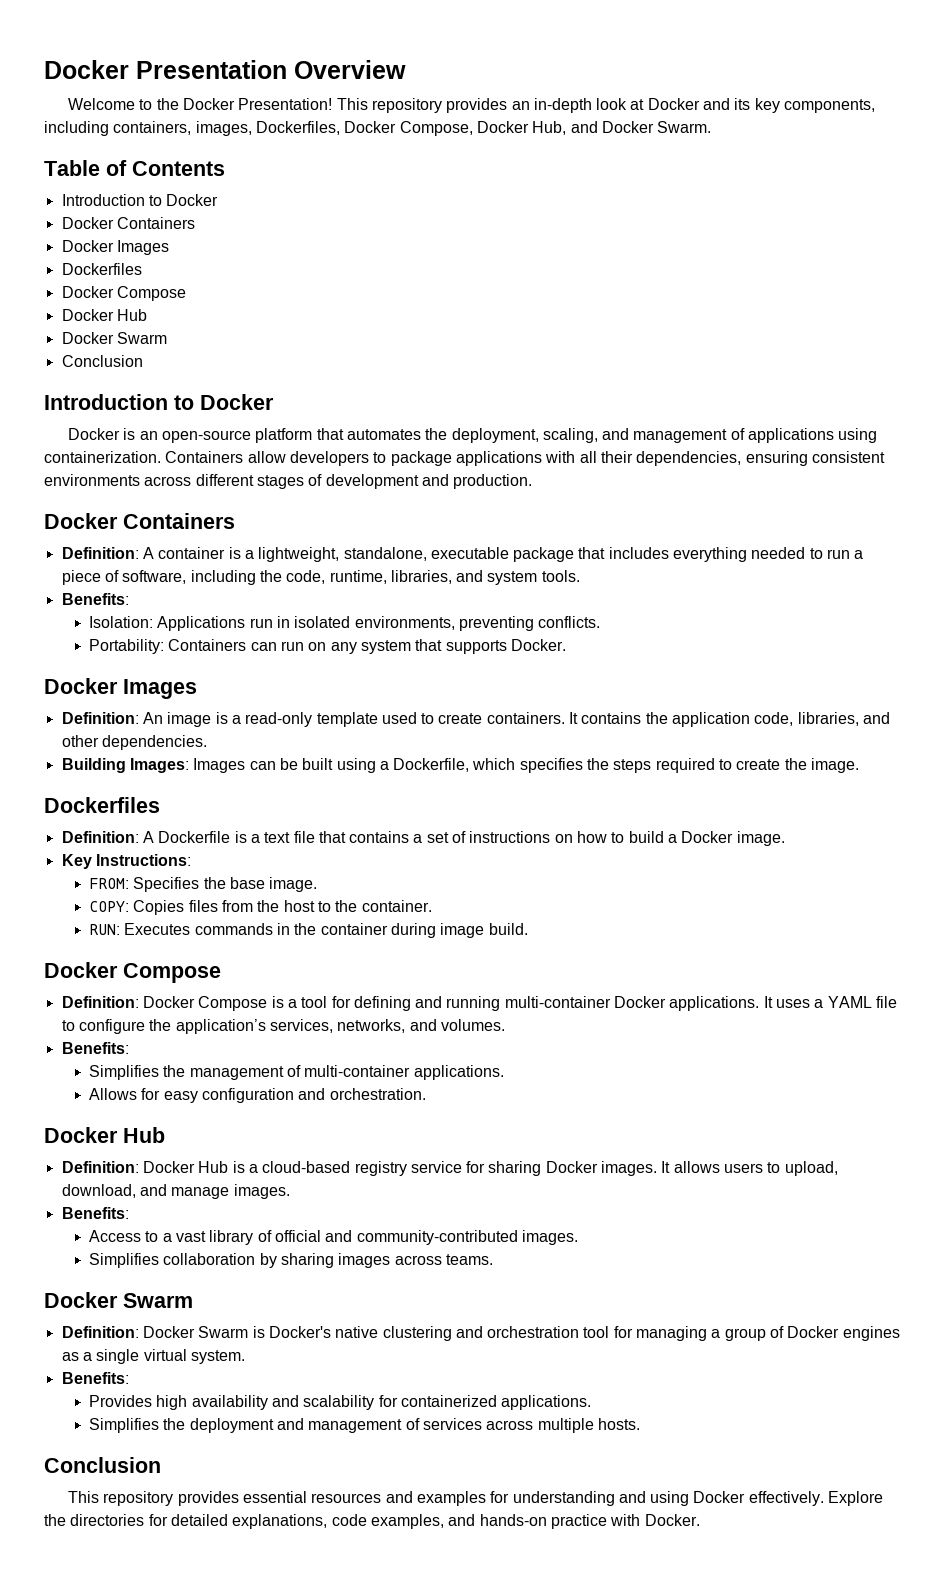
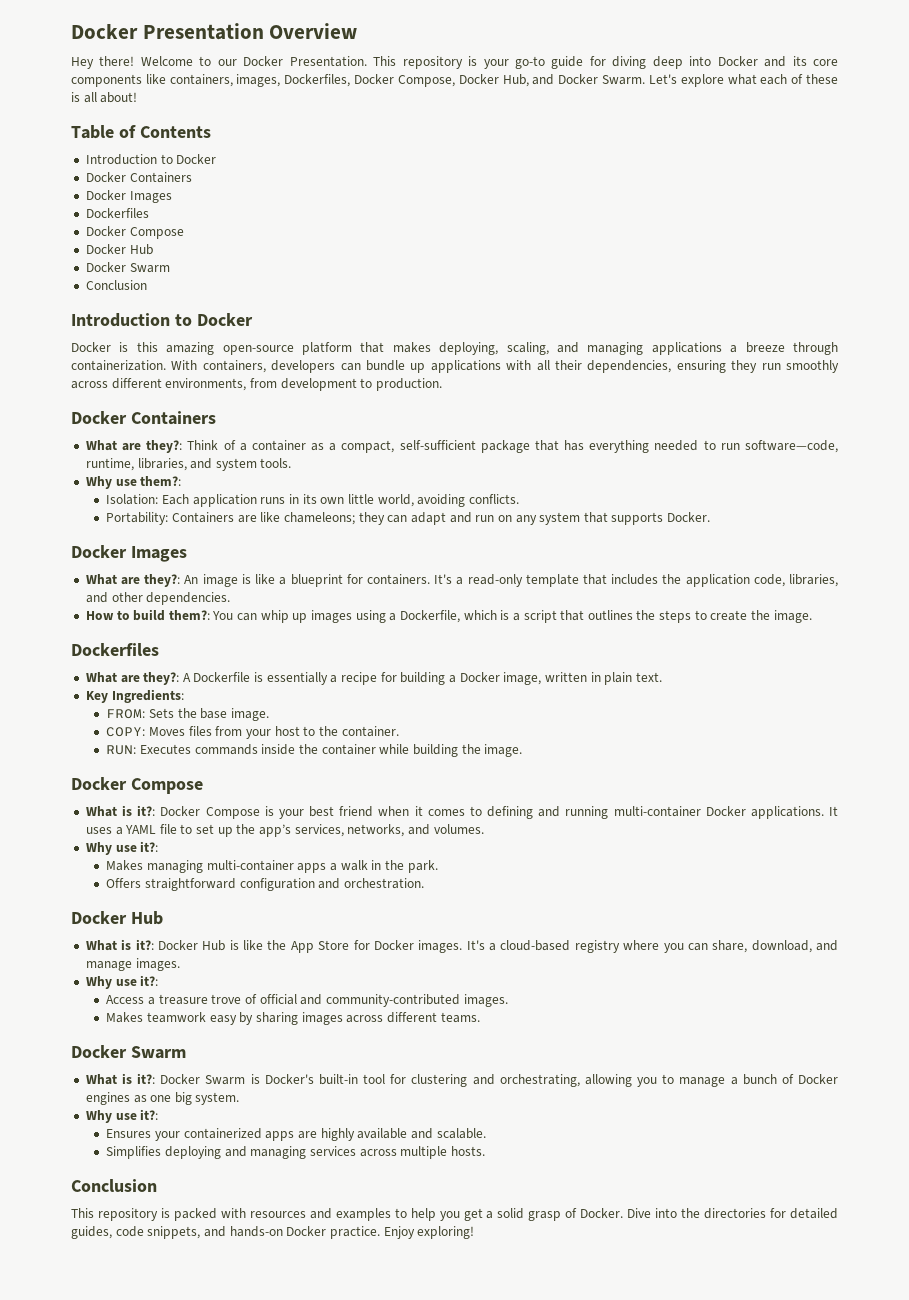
- Welcome to the Docker Presentation! This repository provides an in-depth look at Docker and its key components, including containers, images, Dockerfiles, Docker Compose, Docker Hub, and Docker Swarm.
+ Hey there! Welcome to our Docker Presentation. This repository is your go-to guide for diving deep into Docker and its core components like containers, images, Dockerfiles, Docker Compose, Docker Hub, and Docker Swarm. Let's explore what each of these is all about!
- Docker is an open-source platform that automates the deployment, scaling, and management of applications using containerization. Containers allow developers to package applications with all their dependencies, ensuring consistent environments across different stages of development and production.
+ Docker is this amazing open-source platform that makes deploying, scaling, and managing applications a breeze through containerization. With containers, developers can bundle up applications with all their dependencies, ensuring they run smoothly across different environments, from development to production.
  Docker Containers
- Definition: A container is a lightweight, standalone, executable package that includes everything needed to run a piece of software, including the code, runtime, libraries, and system tools.
- Benefits:
- Isolation: Applications run in isolated environments, preventing conflicts.
- Portability: Containers can run on any system that supports Docker.
+ What are they?: Think of a container as a compact, self-sufficient package that has everything needed to run software—code, runtime, libraries, and system tools.
+ Why use them?:
+ Isolation: Each application runs in its own little world, avoiding conflicts.
+ Portability: Containers are like chameleons; they can adapt and run on any system that supports Docker.
- Definition: An image is a read-only template used to create containers. It contains the application code, libraries, and other dependencies.
+ What are they?: An image is like a blueprint for containers. It's a read-only template that includes the application code, libraries, and other dependencies.
- Building Images: Images can be built using a Dockerfile, which specifies the steps required to create the image.
+ How to build them?: You can whip up images using a Dockerfile, which is a script that outlines the steps to create the image.
- Definition: A Dockerfile is a text file that contains a set of instructions on how to build a Docker image.
+ What are they?: A Dockerfile is essentially a recipe for building a Docker image, written in plain text.
- Key Instructions:
+ Key Ingredients:
- FROM: Specifies the base image.
+ FROM: Sets the base image.
- COPY: Copies files from the host to the container.
+ COPY: Moves files from your host to the container.
- RUN: Executes commands in the container during image build.
+ RUN: Executes commands inside the container while building the image.
  Docker Compose
- Definition: Docker Compose is a tool for defining and running multi-container Docker applications.
+ What is it?: Docker Compose is your best friend when it comes to defining and running multi-container Docker applications.
- It uses a YAML file to configure the application’s services, networks, and volumes.
- Benefits:
- Simplifies the management of multi-container applications.
- Allows for easy configuration and orchestration.
+ It uses a YAML file to set up the app’s services, networks, and volumes.
+ Why use it?:
+ Makes managing multi-container apps a walk in the park.
+ Offers straightforward configuration and orchestration.
- Definition: Docker Hub is a cloud-based registry service for sharing Docker images. It allows users to upload, download, and manage images.
- Benefits:
- Access to a vast library of official and community-contributed images.
+ What is it?: Docker Hub is like the App Store for Docker images. It's a cloud-based registry where you can share, download, and manage images.
+ Why use it?:
+ Access a treasure trove of official and community-contributed images.
- Simplifies collaboration by sharing images across teams.
+ Makes teamwork easy by sharing images across different teams.
- Definition: Docker Swarm is Docker's native clustering and orchestration tool for managing a group of Docker engines as a single virtual system.
- Benefits:
- Provides high availability and scalability for containerized applications.
- Simplifies the deployment and management of services across multiple hosts.
+ What is it?: Docker Swarm is Docker's built-in tool for clustering and orchestrating, allowing you to manage a bunch of Docker engines as one big system.
+ Why use it?:
+ Ensures your containerized apps are highly available and scalable.
+ Simplifies deploying and managing services across multiple hosts.
- This repository provides essential resources and examples for understanding and using Docker effectively. Explore the directories for detailed explanations, code examples, and hands-on practice with Docker.
+ This repository is packed with resources and examples to help you get a solid grasp of Docker. Dive into the directories for detailed guides, code snippets, and hands-on Docker practice. Enjoy exploring!

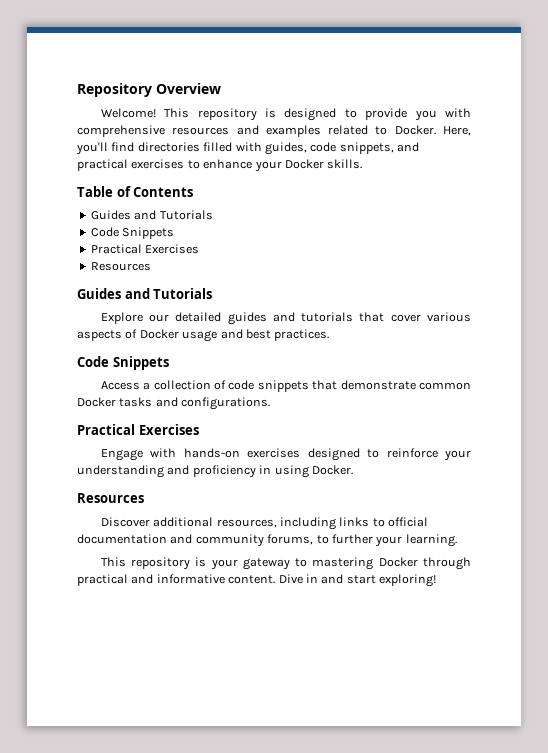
- Docker Presentation Overview
+ Repository Overview
- Hey there! Welcome to our Docker Presentation. This repository is your go-to guide for diving deep into Docker and its core components like containers, images, Dockerfiles, Docker Compose, Docker Hub, and Docker Swarm. Let's explore what each of these is all about!
+ Welcome! This repository is designed to provide you with comprehensive resources and examples related to Docker. Here, you'll find directories filled with guides, code snippets, and practical exercises to enhance your Docker skills.
  Table of Contents
- Introduction to Docker
- Docker Containers
- Docker Images
- Dockerfiles
- Docker Compose
- Docker Hub
- Docker Swarm
- Conclusion
- Introduction to Docker
- Docker is this amazing open-source platform that makes deploying, scaling, and managing applications a breeze through containerization. With containers, developers can bundle up applications with all their dependencies, ensuring they run smoothly across different environments, from development to production.
- Docker Containers
- What are they?: Think of a container as a compact, self-sufficient package that has everything needed to run software—code, runtime, libraries, and system tools.
- Why use them?:
- Isolation: Each application runs in its own little world, avoiding conflicts.
- Portability: Containers are like chameleons; they can adapt and run on any system that supports Docker.
- Docker Images
- What are they?: An image is like a blueprint for containers. It's a read-only template that includes the application code, libraries, and other dependencies.
- How to build them?: You can whip up images using a Dockerfile, which is a script that outlines the steps to create the image.
- Dockerfiles
- What are they?: A Dockerfile is essentially a recipe for building a Docker image, written in plain text.
- Key Ingredients:
- FROM: Sets the base image.
- COPY: Moves files from your host to the container.
- RUN: Executes commands inside the container while building the image.
- Docker Compose
- What is it?: Docker Compose is your best friend when it comes to defining and running multi-container Docker applications. It uses a YAML file to set up the app’s services, networks, and volumes.
- Why use it?:
- Makes managing multi-container apps a walk in the park.
- Offers straightforward configuration and orchestration.
- Docker Hub
- What is it?: Docker Hub is like the App Store for Docker images. It's a cloud-based registry where you can share, download, and manage images.
- Why use it?:
- Access a treasure trove of official and community-contributed images.
- Makes teamwork easy by sharing images across different teams.
- Docker Swarm
- What is it?: Docker Swarm is Docker's built-in tool for clustering and orchestrating, allowing you to manage a bunch of Docker engines as one big system.
- Why use it?:
- Ensures your containerized apps are highly available and scalable.
- Simplifies deploying and managing services across multiple hosts.
- Conclusion
- This repository is packed with resources and examples to help you get a solid grasp of Docker. Dive into the directories for detailed guides, code snippets, and hands-on Docker practice. Enjoy exploring!
+ Guides and Tutorials
+ Code Snippets
+ Practical Exercises
+ Resources
+ Guides and Tutorials
+ Explore our detailed guides and tutorials that cover various aspects of Docker usage and best practices.
+ Code Snippets
+ Access a collection of code snippets that demonstrate common Docker tasks and configurations.
+ Practical Exercises
+ Engage with hands-on exercises designed to reinforce your understanding and proficiency in using Docker.
+ Resources
+ Discover additional resources, including links to official documentation and community forums, to further your learning.
+ This repository is your gateway to mastering Docker through practical and informative content. Dive in and start exploring!

